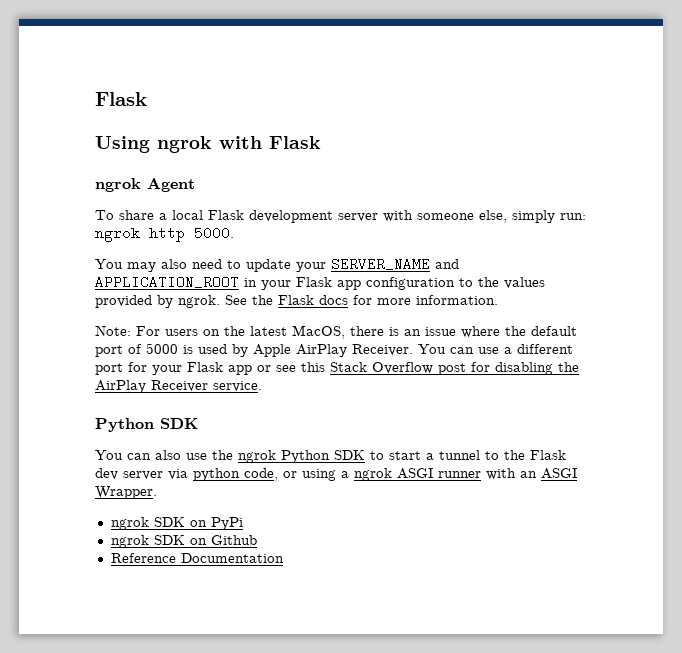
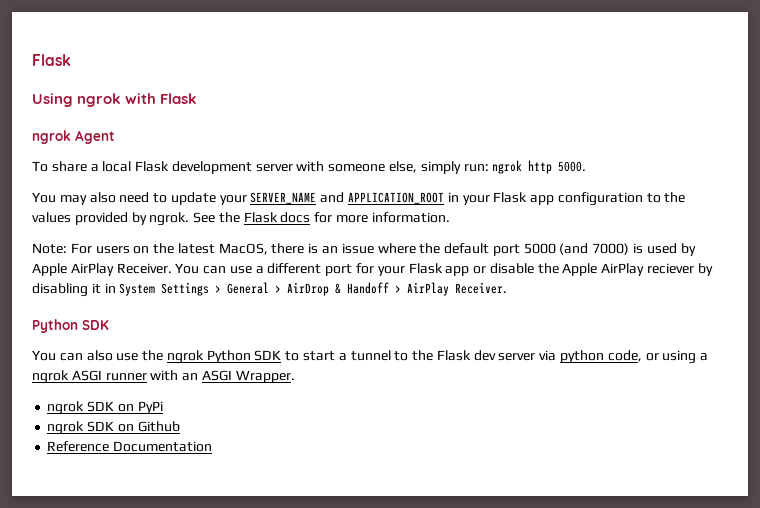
- Note: For users on the latest MacOS, there is an issue where the default port of 5000 is used by Apple AirPlay Receiver.
+ Note: For users on the latest MacOS, there is an issue where the default port 5000 (and 7000) is used by Apple AirPlay Receiver.
- You can use a different port for your Flask app or see this Stack Overflow post for disabling the AirPlay Receiver service.
+ You can use a different port for your Flask app or disable the Apple AirPlay reciever by disabling it in System Settings > General > AirDrop & Handoff > AirPlay Receiver.

